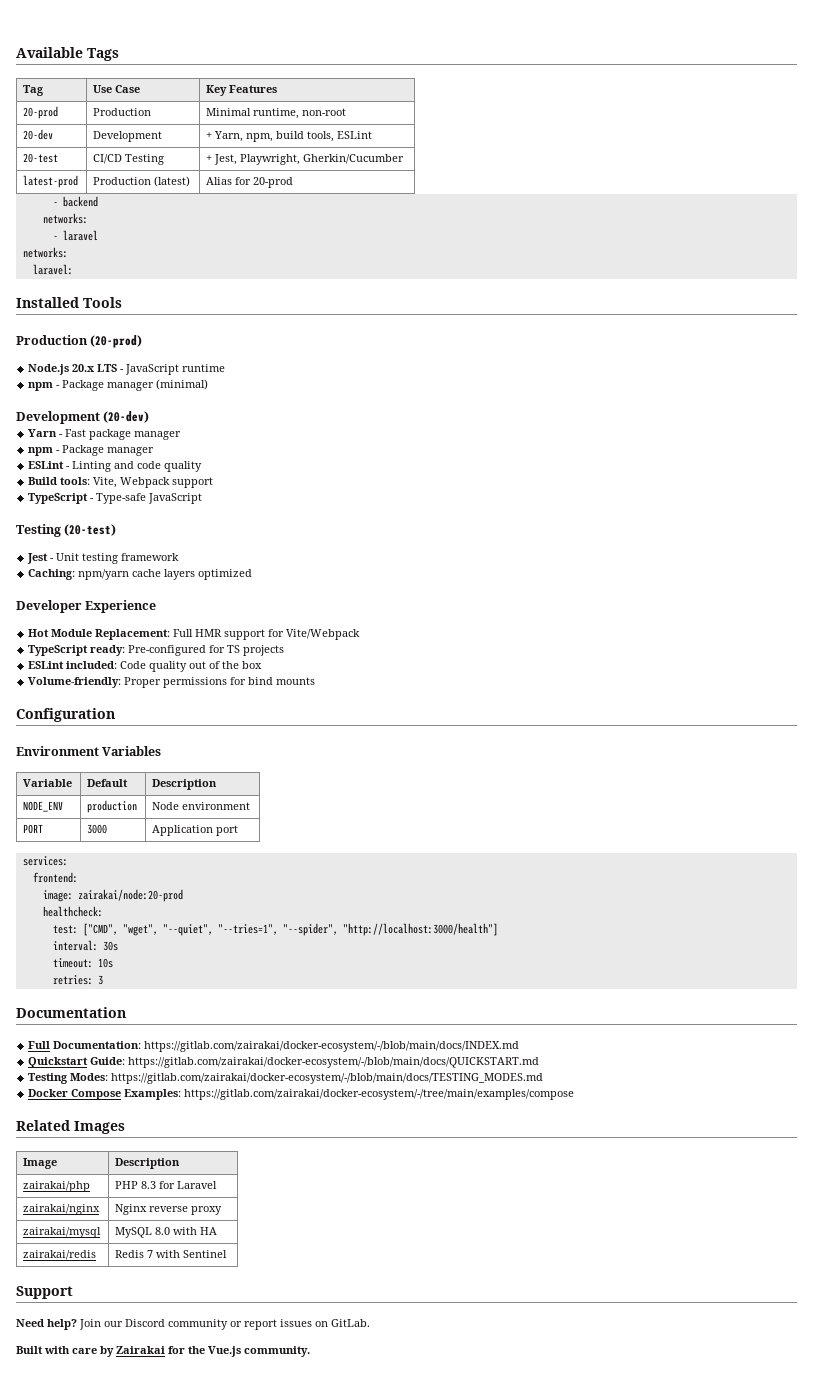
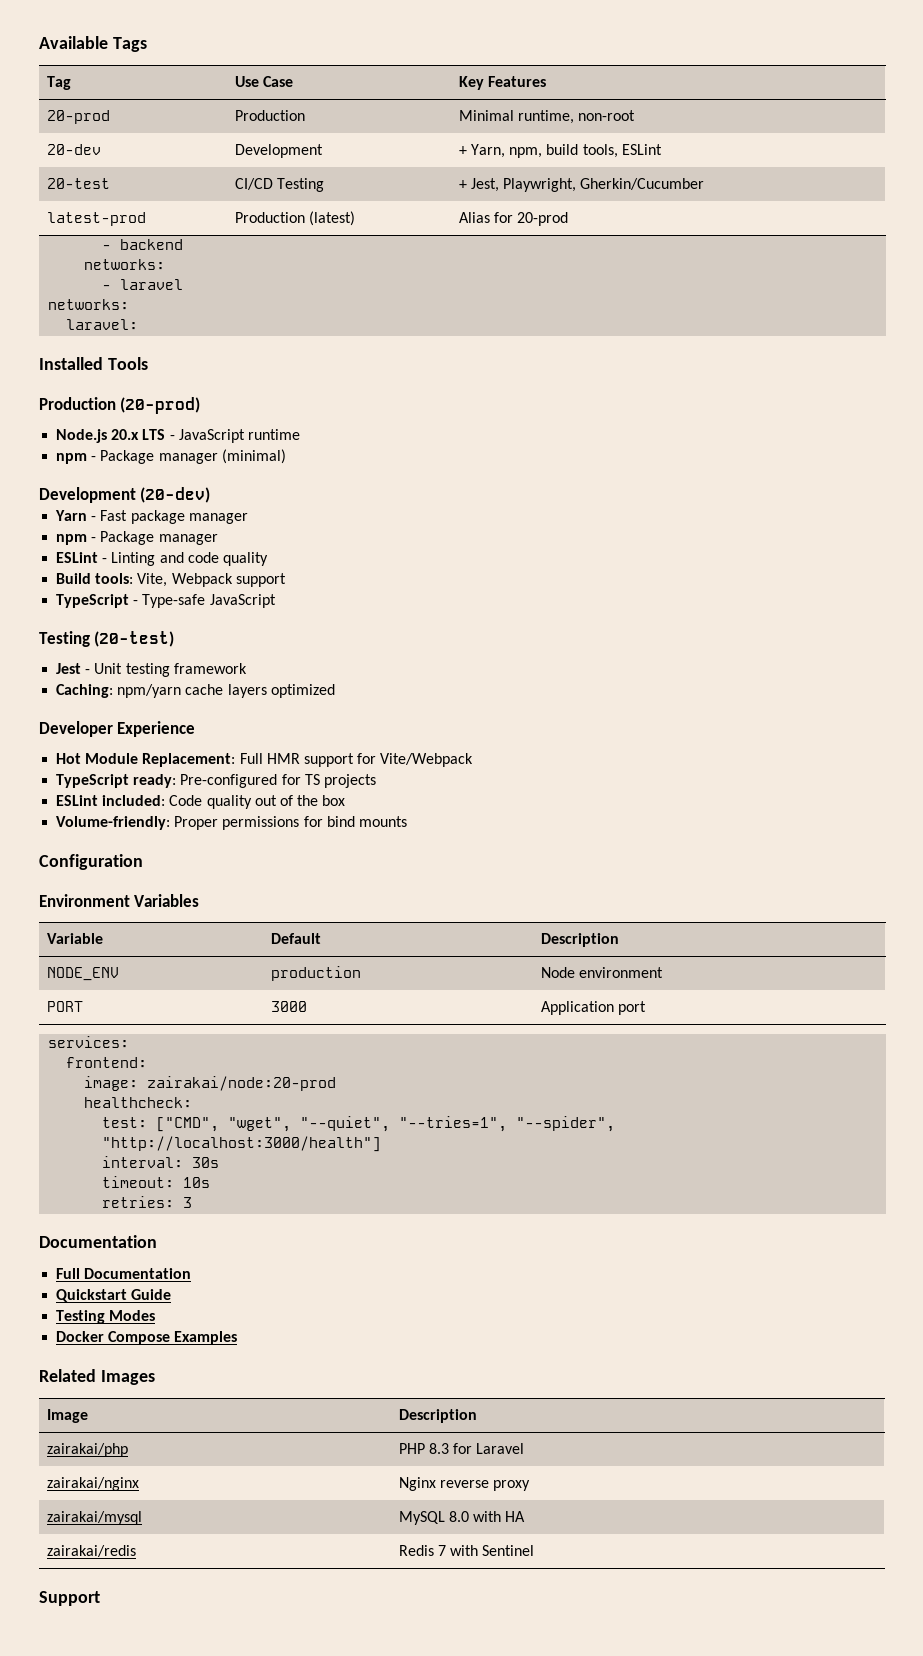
- Full Documentation: https://gitlab.com/zairakai/docker-ecosystem/-/blob/main/docs/INDEX.md
+ Full Documentation
- Quickstart Guide: https://gitlab.com/zairakai/docker-ecosystem/-/blob/main/docs/QUICKSTART.md
- Testing Modes: https://gitlab.com/zairakai/docker-ecosystem/-/blob/main/docs/TESTING_MODES.md
+ Quickstart Guide
+ Testing Modes
- Docker Compose Examples: https://gitlab.com/zairakai/docker-ecosystem/-/tree/main/examples/compose
+ Docker Compose Examples
- Need help? Join our Discord community or report issues on GitLab.
- Built with care by Zairakai for the Vue.js community.

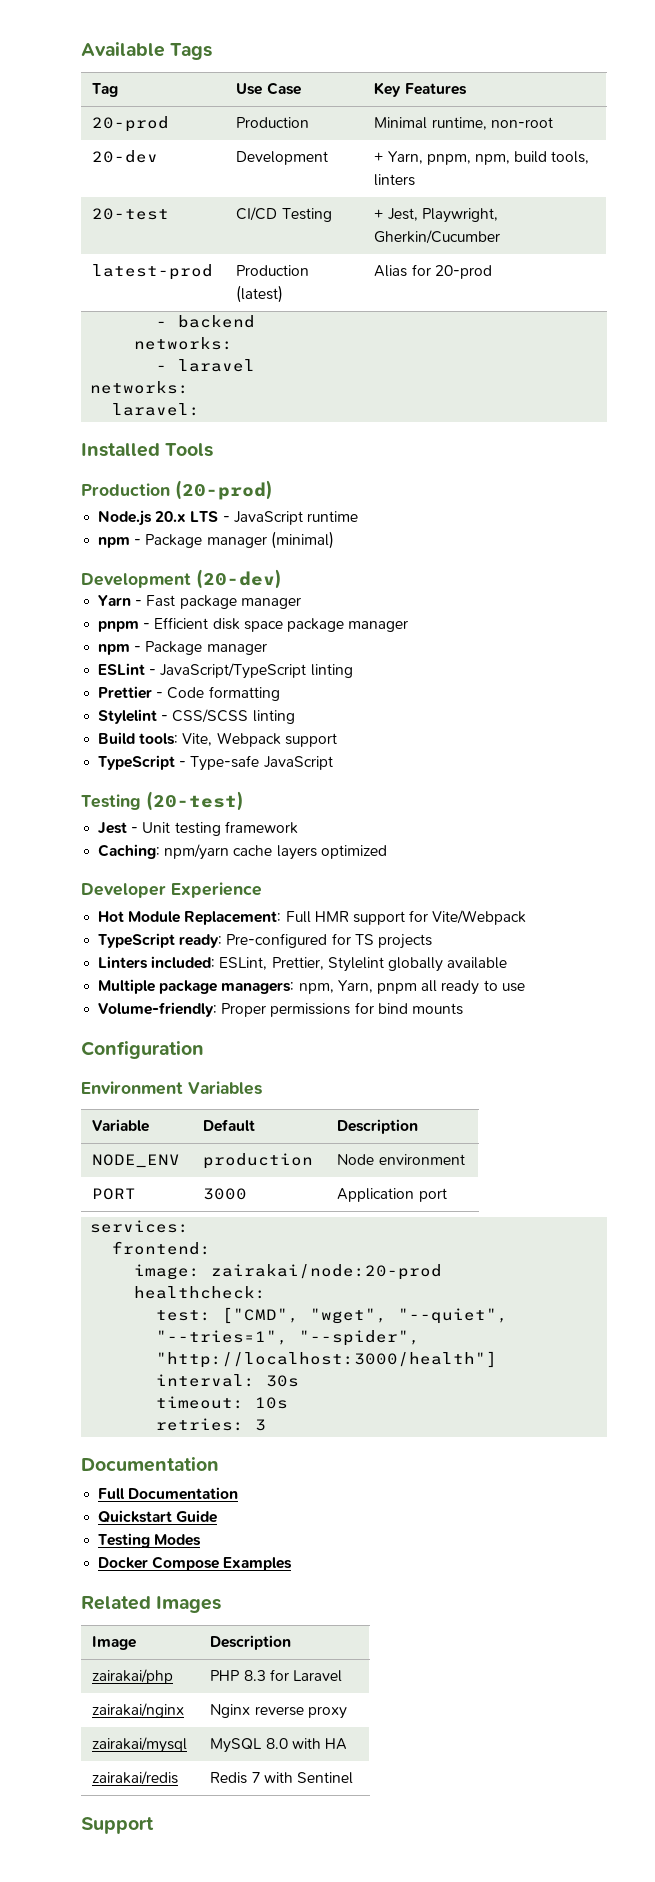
- 20-dev | Development | + Yarn, npm, build tools, ESLint
+ 20-dev | Development | + Yarn, pnpm, npm, build tools, linters
+ pnpm - Efficient disk space package manager
- ESLint - Linting and code quality
+ ESLint - JavaScript/TypeScript linting
+ Prettier - Code formatting
+ Stylelint - CSS/SCSS linting
- ESLint included: Code quality out of the box
+ Linters included: ESLint, Prettier, Stylelint globally available
+ Multiple package managers: npm, Yarn, pnpm all ready to use

